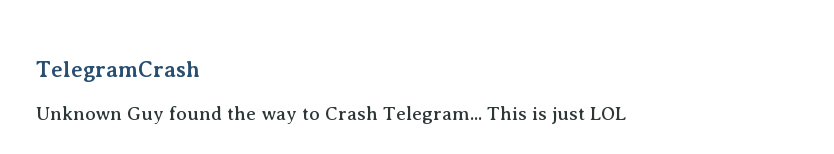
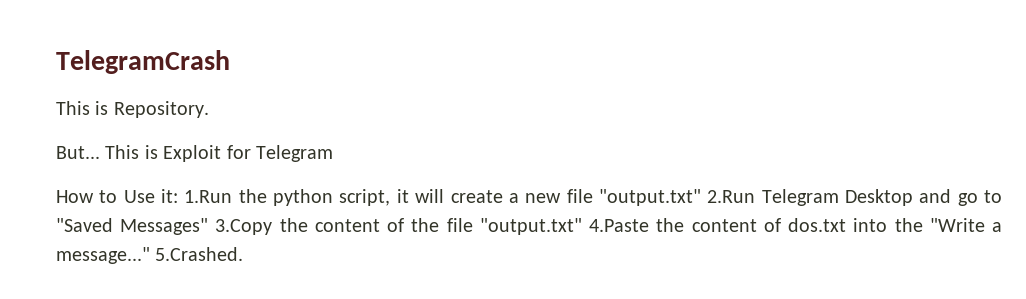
- Unknown Guy found the way to Crash Telegram... This is just LOL
+ This is Repository.
+ But... This is Exploit for Telegram
+ How to Use it: 1.Run the python script, it will create a new file "output.txt" 2.Run Telegram Desktop and go to "Saved Messages" 3.Copy the content of the file "output.txt" 4.Paste the content of dos.txt into the "Write a message..." 5.Crashed.

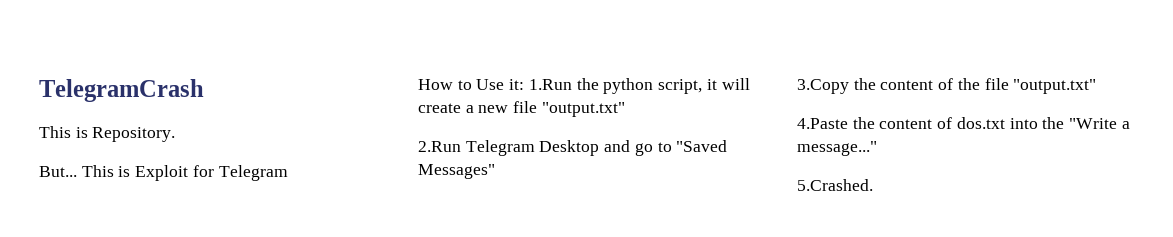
- How to Use it: 1.Run the python script, it will create a new file "output.txt" 2.Run Telegram Desktop and go to "Saved Messages" 3.Copy the content of the file "output.txt" 4.Paste the content of dos.txt into the "Write a message..." 5.Crashed.
+ How to Use it: 1.Run the python script, it will create a new file "output.txt"
+ 2.Run Telegram Desktop and go to "Saved Messages"
+ 3.Copy the content of the file "output.txt"
+ 4.Paste the content of dos.txt into the "Write a message..."
+ 5.Crashed.

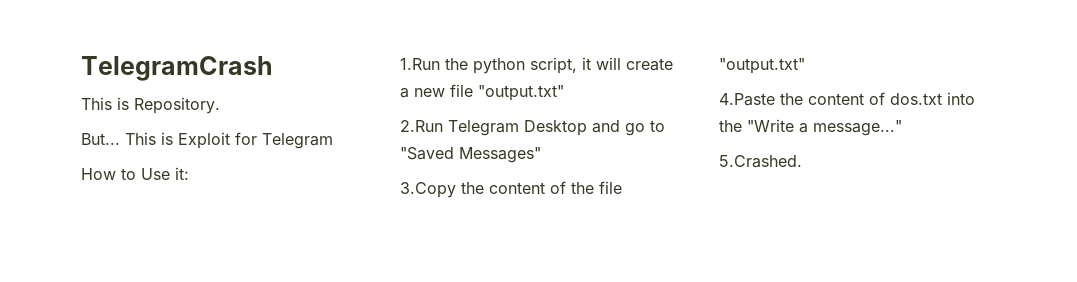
- How to Use it: 1.Run the python script, it will create a new file "output.txt"
+ How to Use it:
+ 1.Run the python script, it will create a new file "output.txt"

